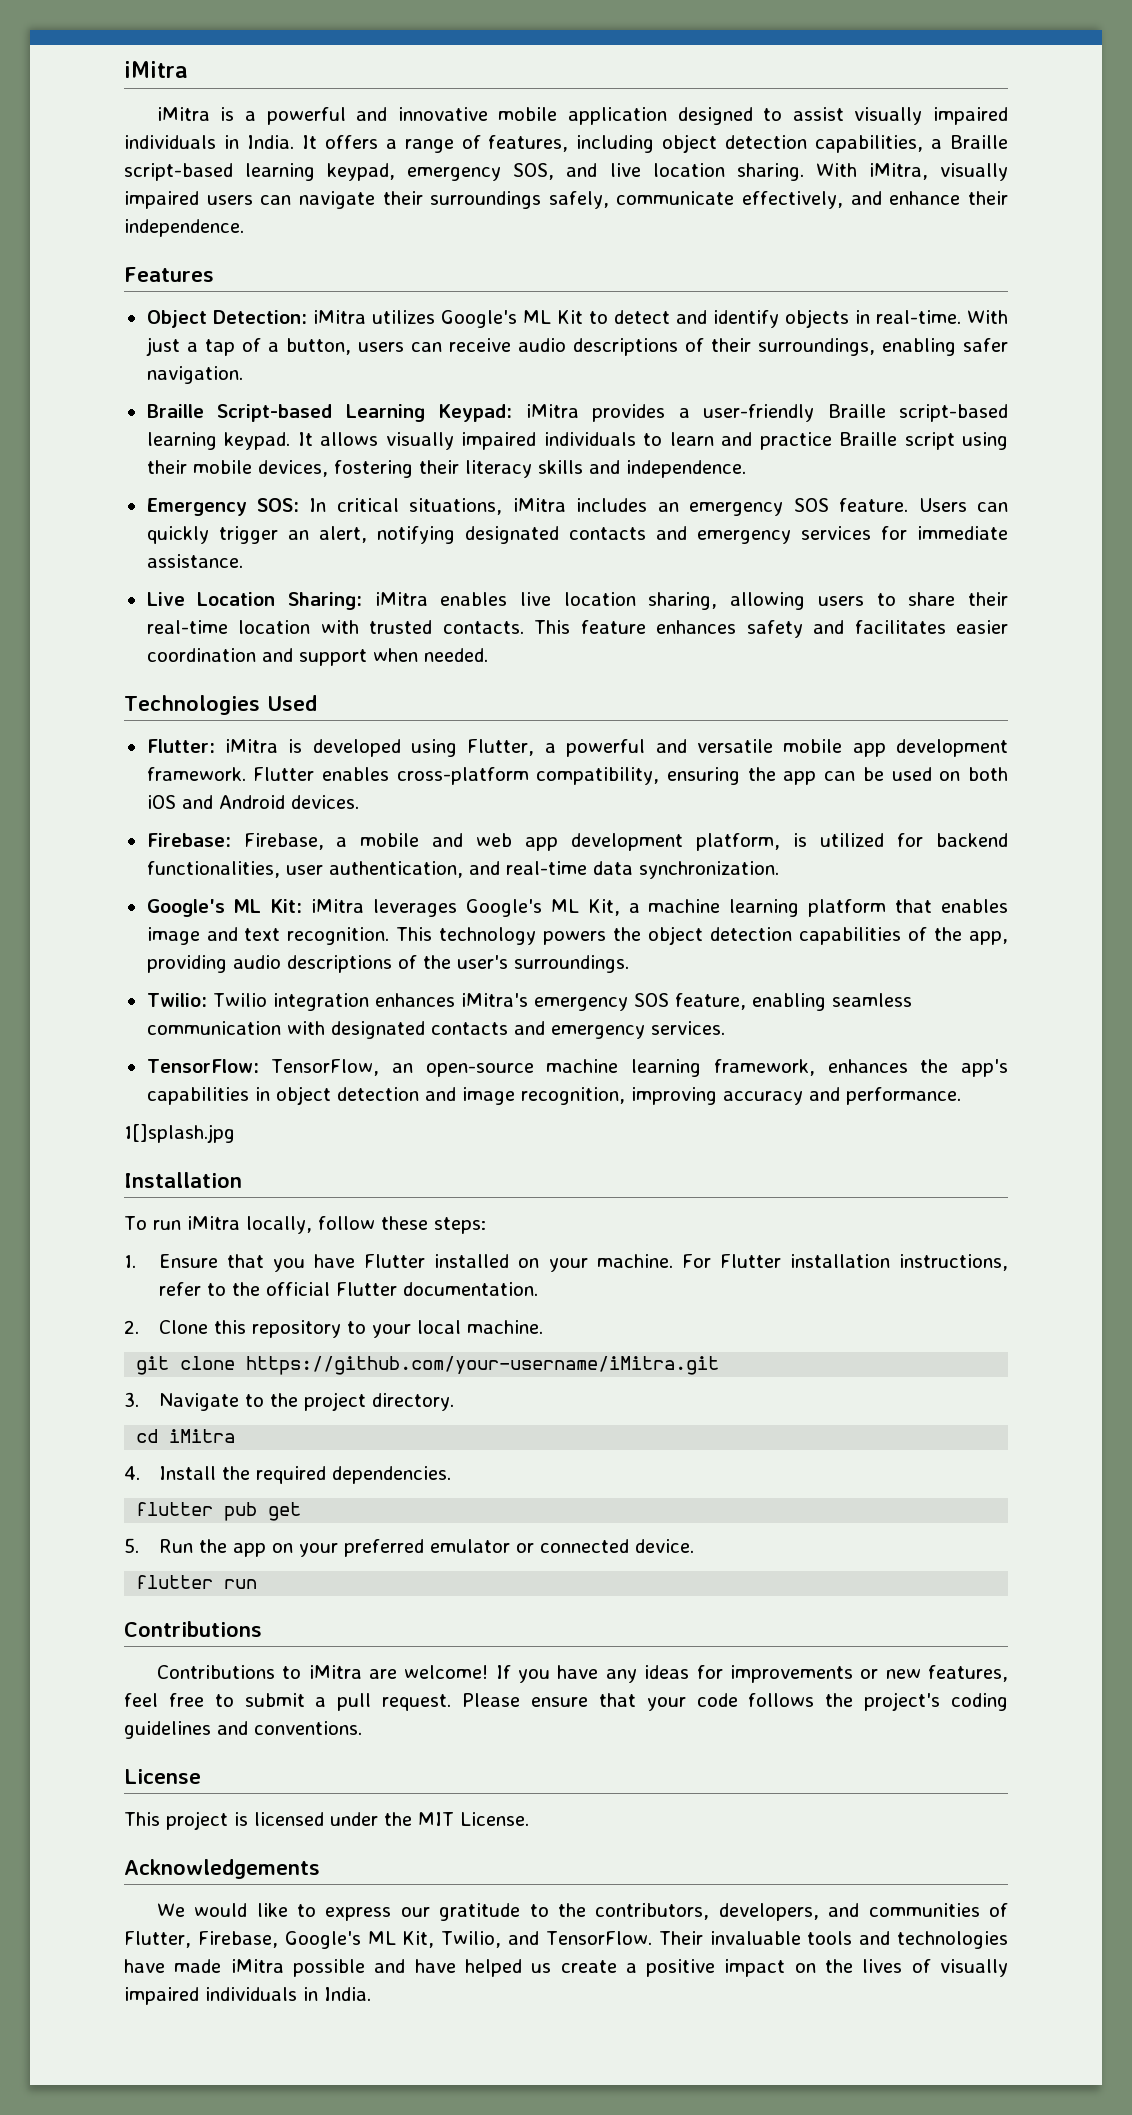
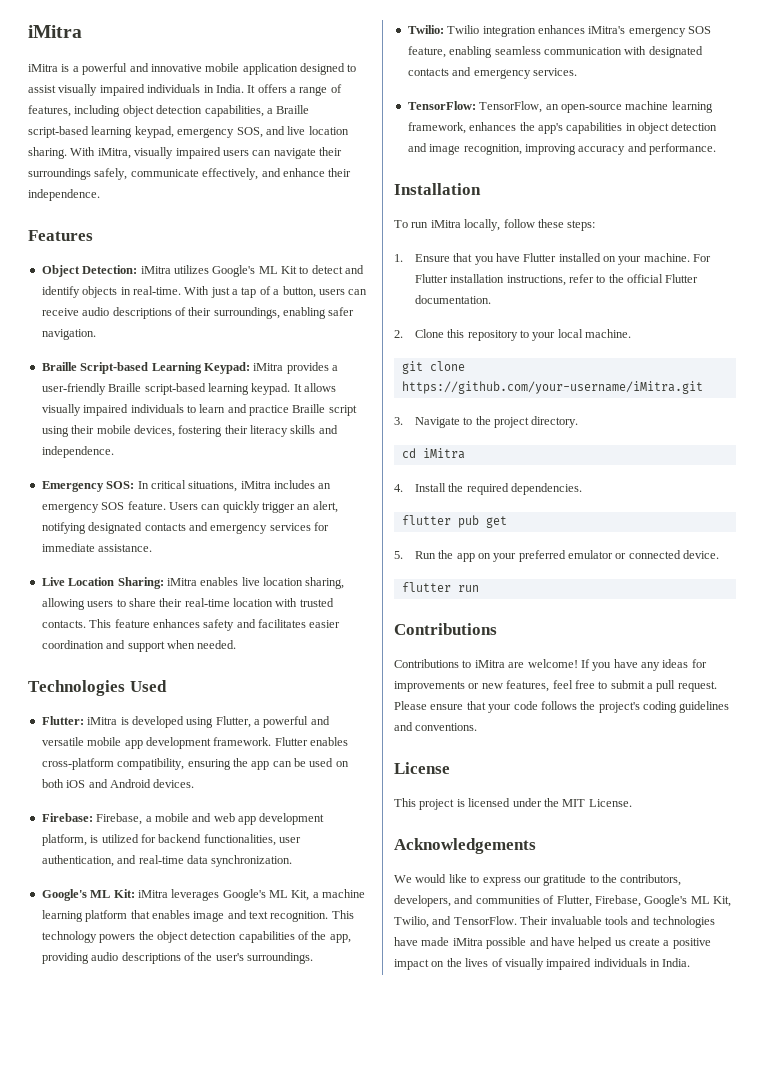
- 1[]splash.jpg

